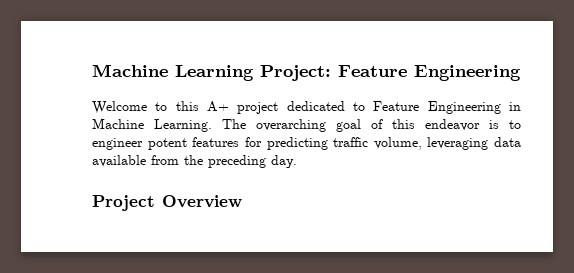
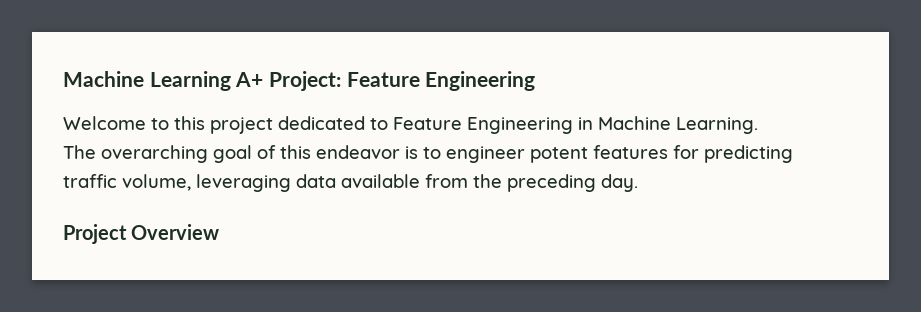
- Machine Learning Project: Feature Engineering
+ Machine Learning A+ Project: Feature Engineering
- Welcome to this A+ project dedicated to Feature Engineering in Machine Learning.
+ Welcome to this project dedicated to Feature Engineering in Machine Learning.

